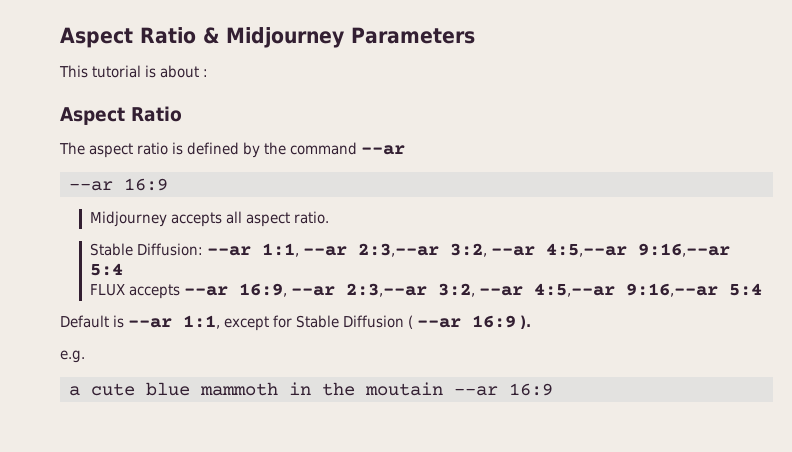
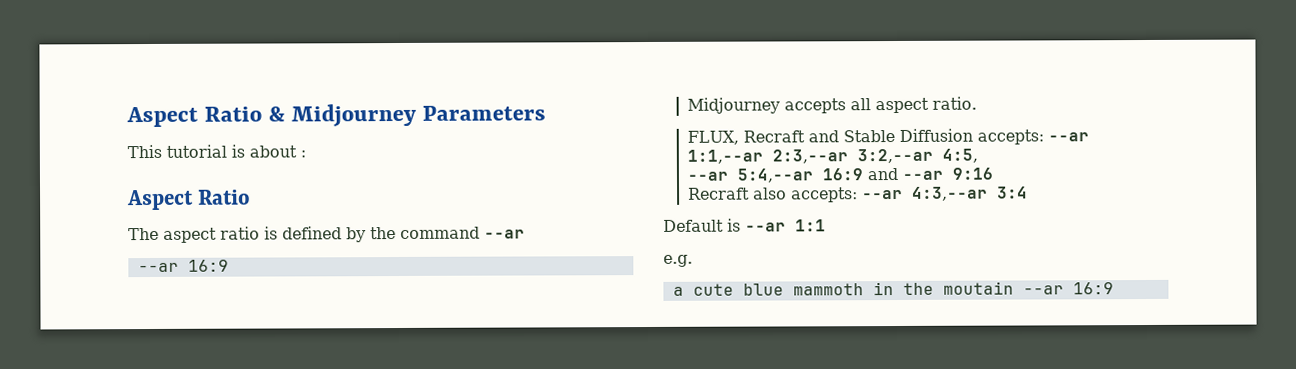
- Stable Diffusion: --ar 1:1, --ar 2:3,--ar 3:2, --ar 4:5,--ar 9:16,--ar 5:4
- FLUX accepts --ar 16:9, --ar 2:3,--ar 3:2, --ar 4:5,--ar 9:16,--ar 5:4
- Default is --ar 1:1, except for Stable Diffusion ( --ar 16:9 ).
+ FLUX, Recraft and Stable Diffusion accepts: --ar 1:1,--ar 2:3,--ar 3:2,--ar 4:5,
+ --ar 5:4,--ar 16:9 and --ar 9:16
+ Recraft also accepts: --ar 4:3,--ar 3:4
+ Default is --ar 1:1

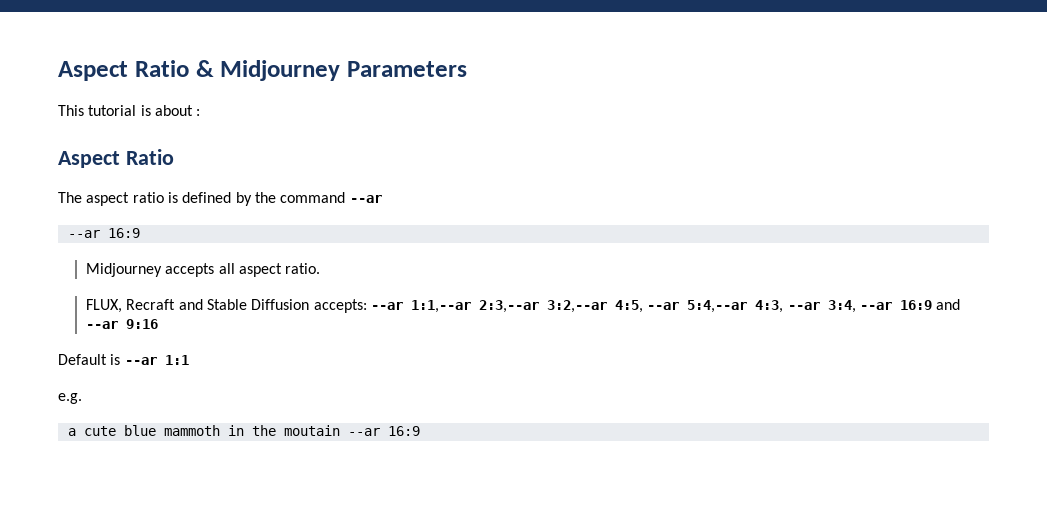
- FLUX, Recraft and Stable Diffusion accepts: --ar 1:1,--ar 2:3,--ar 3:2,--ar 4:5,
- --ar 5:4,--ar 16:9 and --ar 9:16
+ FLUX, Recraft and Stable Diffusion accepts: --ar 1:1,--ar 2:3,--ar 3:2,--ar 4:5, --ar 5:4,--ar 4:3, --ar 3:4, --ar 16:9 and --ar 9:16
- Recraft also accepts: --ar 4:3,--ar 3:4

